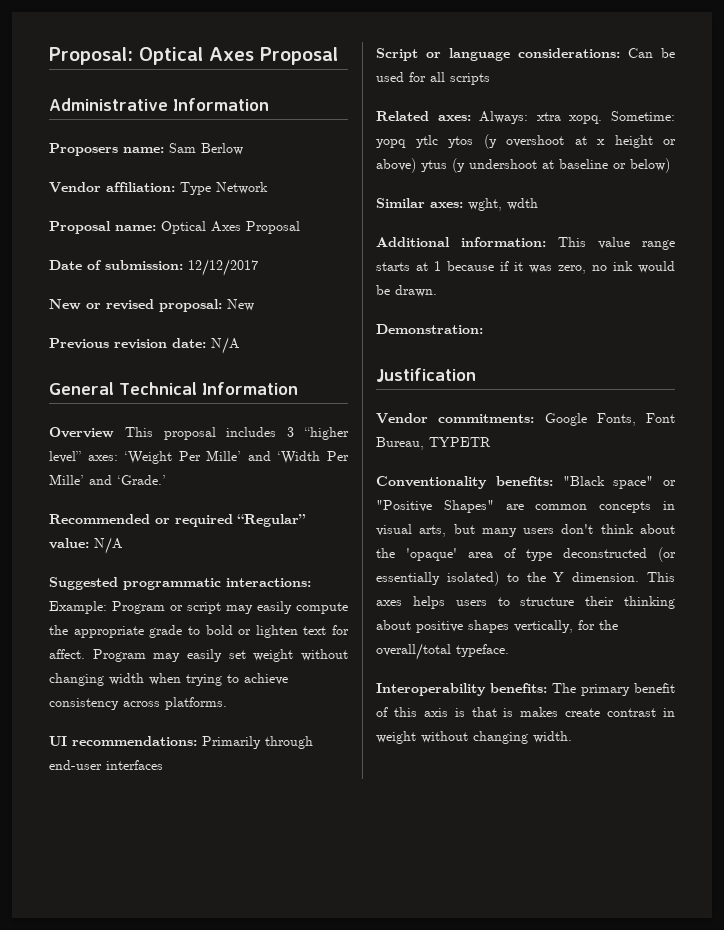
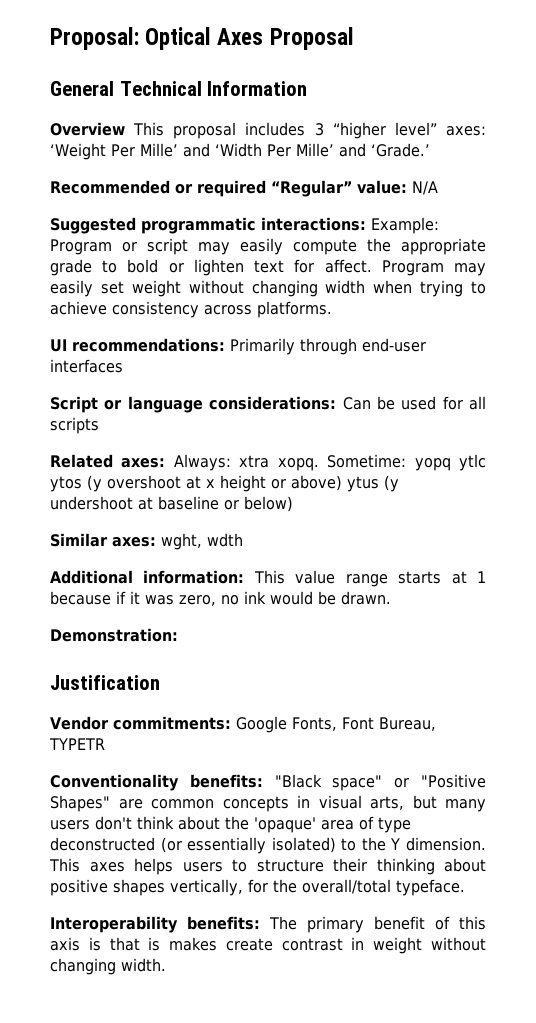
- Administrative Information
- Proposers name: Sam Berlow
- Vendor affiliation: Type Network
- Proposal name: Optical Axes Proposal
- Date of submission: 12/12/2017
- New or revised proposal: New
- Previous revision date: N/A

